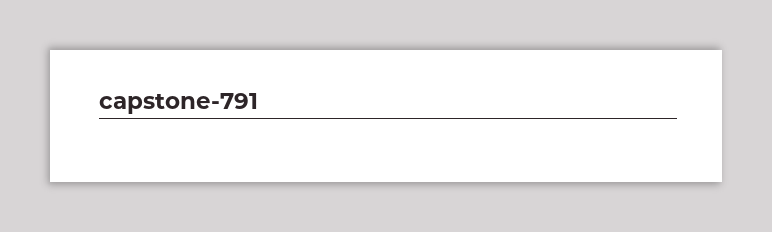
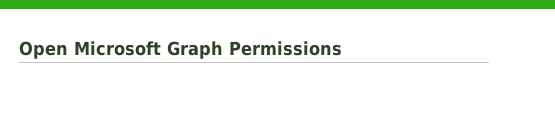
- capstone-791
+ Open Microsoft Graph Permissions

